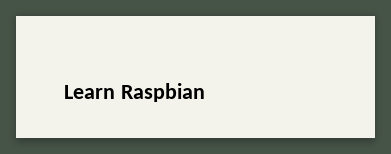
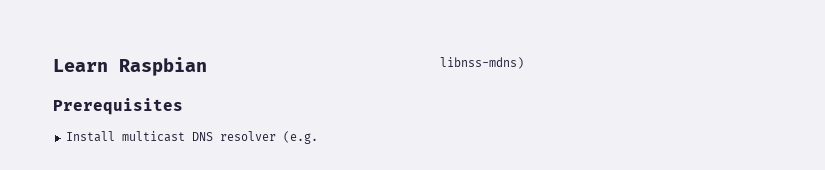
+ Prerequisites
+ Install multicast DNS resolver (e.g. libnss-mdns)

